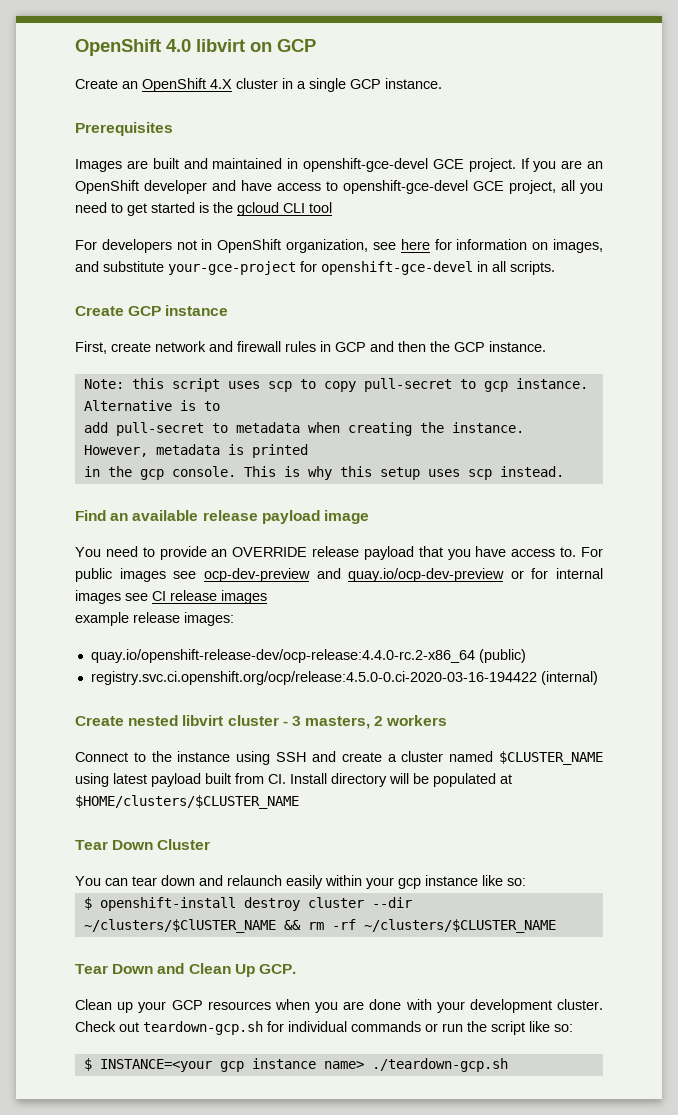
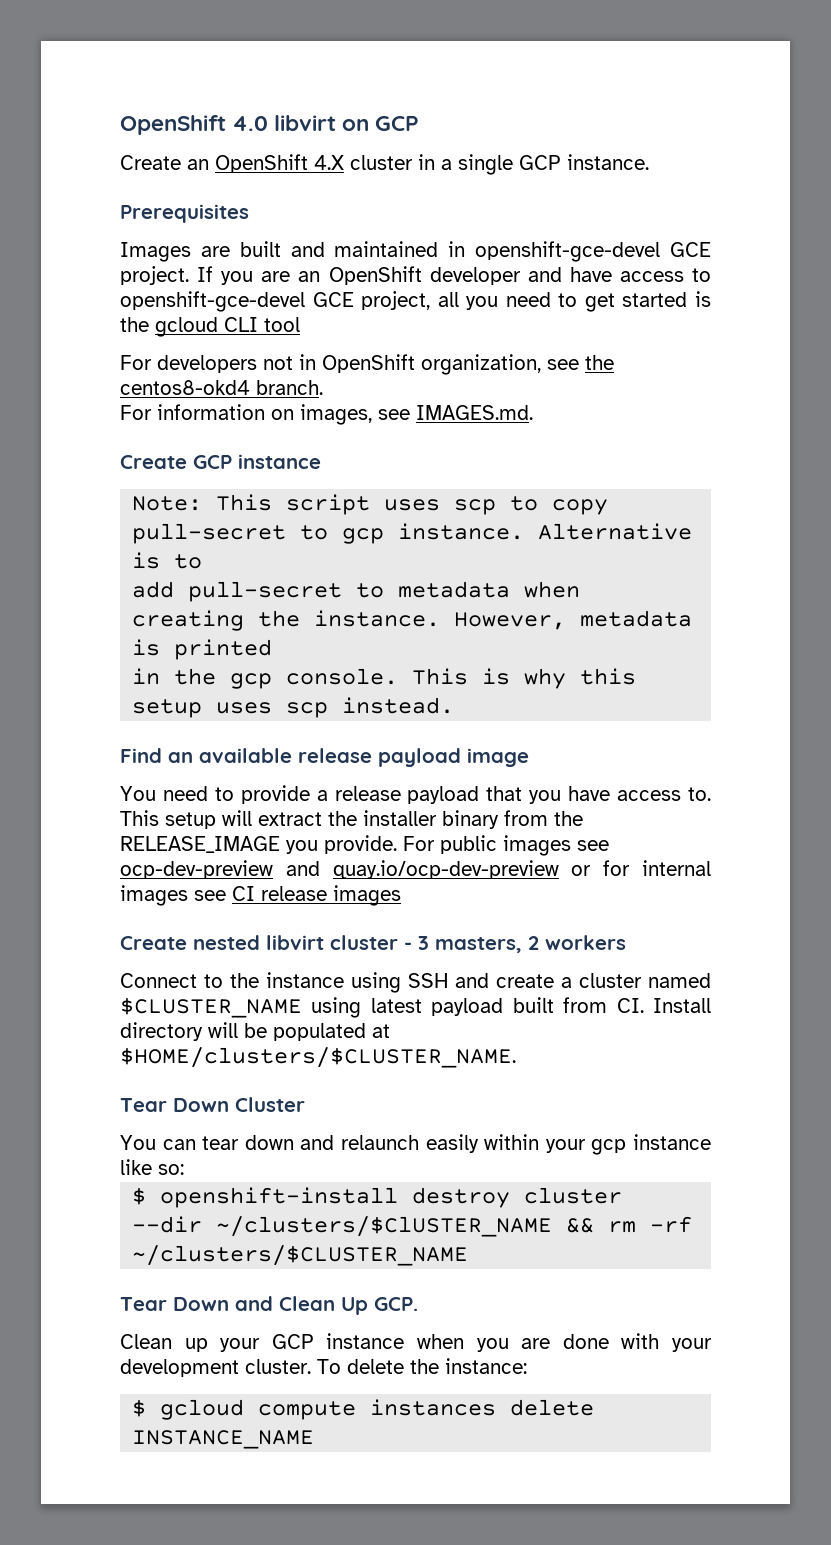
- For developers not in OpenShift organization, see here for information on images, and substitute your-gce-project for openshift-gce-devel in all scripts.
+ For developers not in OpenShift organization, see the centos8-okd4 branch.
+ For information on images, see IMAGES.md.
  Create GCP instance
- First, create network and firewall rules in GCP and then the GCP instance.
- Note: this script uses scp to copy pull-secret to gcp instance.
+ Note: This script uses scp to copy pull-secret to gcp instance.
- You need to provide an OVERRIDE release payload that you have access to.
+ You need to provide a release payload that you have access to.
+ This setup will extract the installer binary from the RELEASE_IMAGE you provide.
- example release images:
- quay.io/openshift-release-dev/ocp-release:4.4.0-rc.2-x86_64 (public)
- registry.svc.ci.openshift.org/ocp/release:4.5.0-0.ci-2020-03-16-194422 (internal)
- Connect to the instance using SSH and create a cluster named $CLUSTER_NAME using latest payload built from CI. Install directory will be populated at $HOME/clusters/$CLUSTER_NAME
+ Connect to the instance using SSH and create a cluster named $CLUSTER_NAME using latest payload built from CI. Install directory will be populated at $HOME/clusters/$CLUSTER_NAME.
- Clean up your GCP resources when you are done with your development cluster.
+ Clean up your GCP instance when you are done with your development cluster.
- Check out teardown-gcp.sh for individual commands or run the script like so:
- $ INSTANCE=<your gcp instance name> ./teardown-gcp.sh
+ To delete the instance:
+ $ gcloud compute instances delete INSTANCE_NAME

